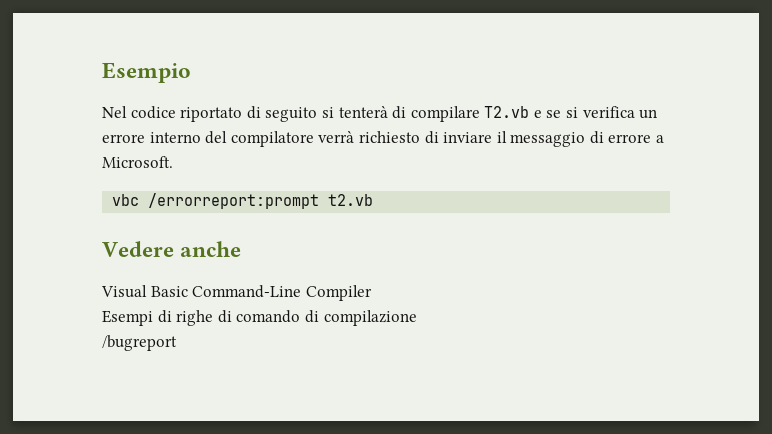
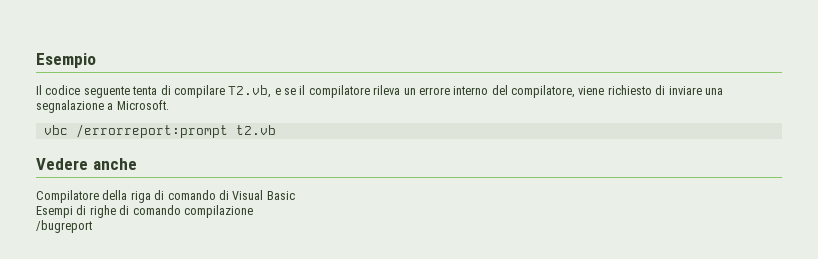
- Nel codice riportato di seguito si tenterà di compilare T2.vb e se si verifica un errore interno del compilatore verrà richiesto di inviare il messaggio di errore a Microsoft.
+ Il codice seguente tenta di compilare T2.vb, e se il compilatore rileva un errore interno del compilatore, viene richiesto di inviare una segnalazione a Microsoft.
- Visual Basic Command-Line Compiler
+ Compilatore della riga di comando di Visual Basic
- Esempi di righe di comando di compilazione
+ Esempi di righe di comando compilazione

